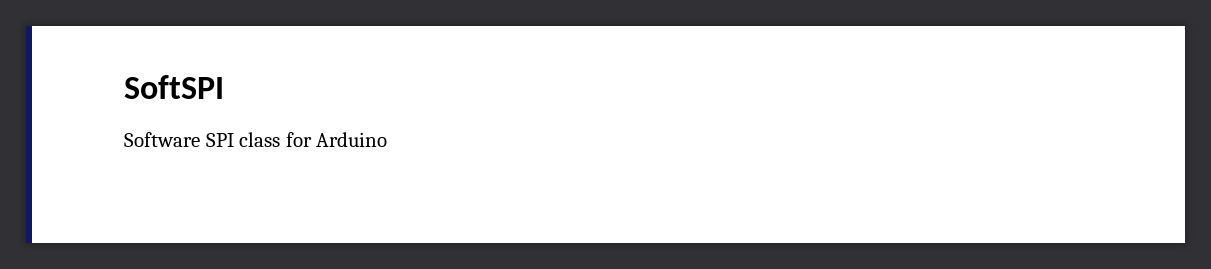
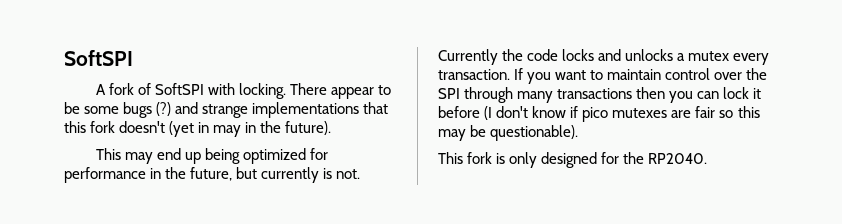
- Software SPI class for Arduino
+ A fork of SoftSPI with locking. There appear to be some bugs (?) and strange implementations that this fork doesn't (yet in may in the future).
+ This may end up being optimized for performance in the future, but currently is not. Currently the code locks and unlocks a mutex every transaction. If you want to maintain control over the SPI through many transactions then you can lock it before (I don't know if pico mutexes are fair so this may be questionable).
+ This fork is only designed for the RP2040.

